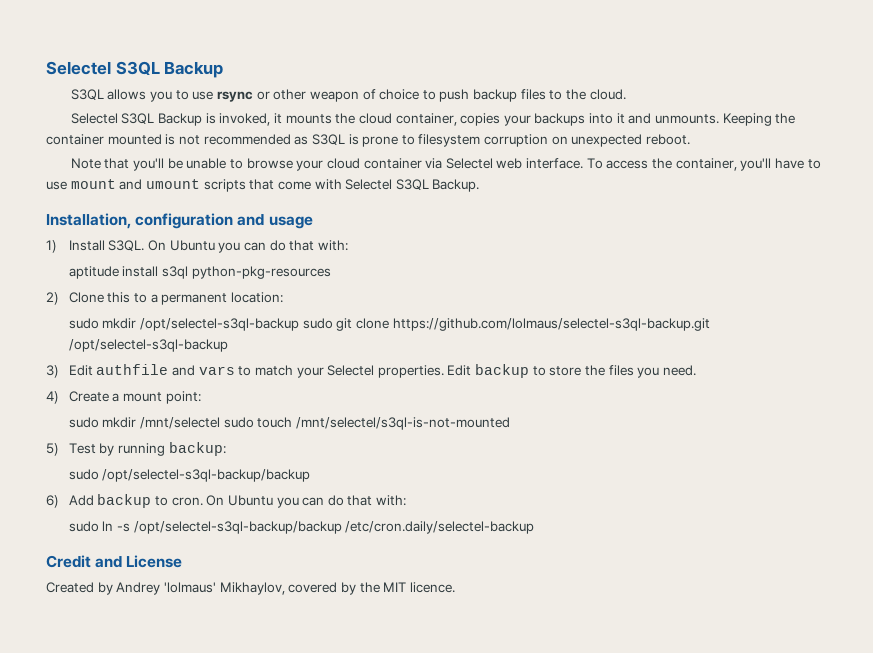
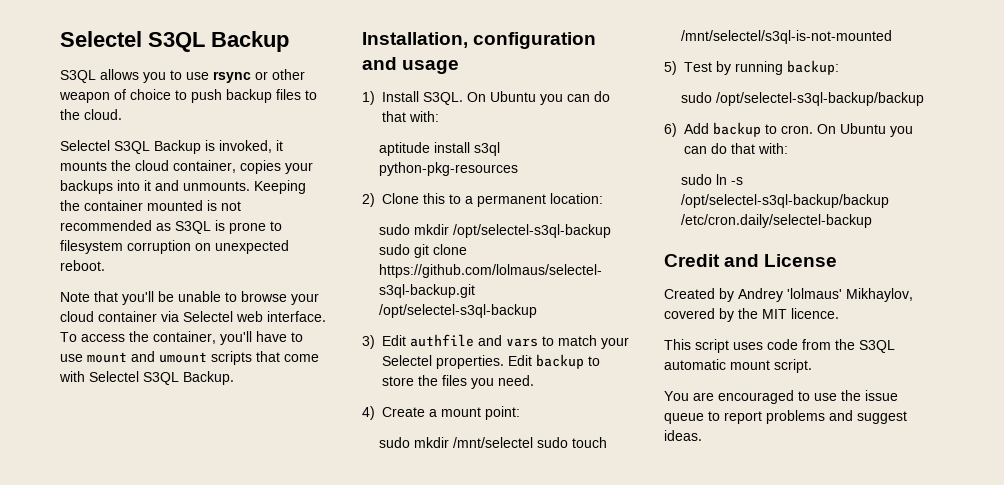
+ This script uses code from the S3QL automatic mount script.
+ You are encouraged to use the issue queue to report problems and suggest ideas.

